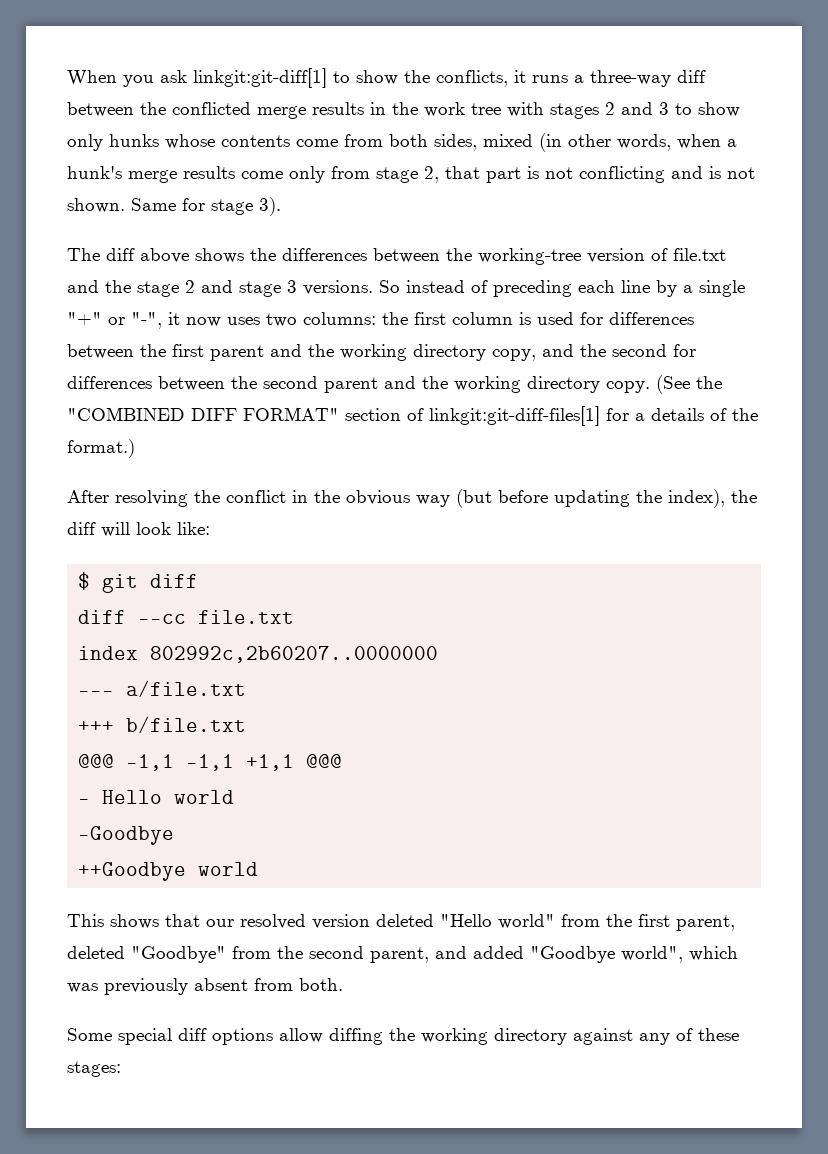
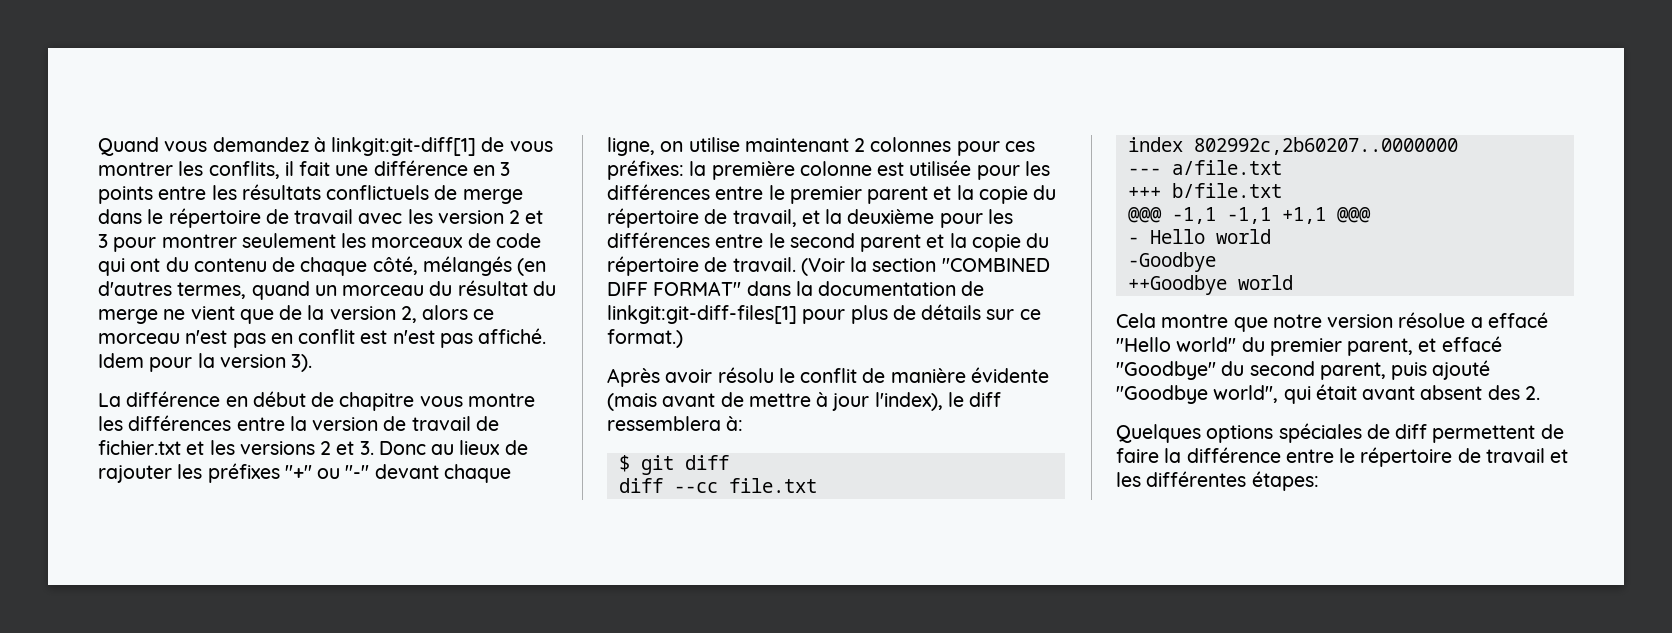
- When you ask linkgit:git-diff[1] to show the conflicts, it runs a three-way diff between the conflicted merge results in the work tree with stages 2 and 3 to show only hunks whose contents come from both sides, mixed (in other words, when a hunk's merge results come only from stage 2, that part is not conflicting and is not shown. Same for stage 3).
- The diff above shows the differences between the working-tree version of file.txt and the stage 2 and stage 3 versions. So instead of preceding each line by a single "+" or "-", it now uses two columns: the first column is used for differences between the first parent and the working directory copy, and the second for differences between the second parent and the working directory copy. (See the "COMBINED DIFF FORMAT" section of linkgit:git-diff-files[1] for a details of the format.)
- After resolving the conflict in the obvious way (but before updating the index), the diff will look like:
+ Quand vous demandez à linkgit:git-diff[1] de vous montrer les conflits, il fait une différence en 3 points entre les résultats conflictuels de merge dans le répertoire de travail avec les version 2 et 3 pour montrer seulement les morceaux de code qui ont du contenu de chaque côté, mélangés (en d'autres termes, quand un morceau du résultat du merge ne vient que de la version 2, alors ce morceau n'est pas en conflit est n'est pas affiché. Idem pour la version 3).
+ La différence en début de chapitre vous montre les différences entre la version de travail de fichier.txt et les versions 2 et 3. Donc au lieux de rajouter les préfixes "+" ou "-" devant chaque ligne, on utilise maintenant 2 colonnes pour ces préfixes: la première colonne est utilisée pour les différences entre le premier parent et la copie du répertoire de travail, et la deuxième pour les différences entre le second parent et la copie du répertoire de travail. (Voir la section "COMBINED DIFF FORMAT" dans la documentation de linkgit:git-diff-files[1] pour plus de détails sur ce format.)
+ Après avoir résolu le conflit de manière évidente (mais avant de mettre à jour l'index), le diff ressemblera à:
- This shows that our resolved version deleted "Hello world" from the first parent, deleted "Goodbye" from the second parent, and added "Goodbye world", which was previously absent from both.
- Some special diff options allow diffing the working directory against any of these stages:
+ Cela montre que notre version résolue a effacé "Hello world" du premier parent, et effacé "Goodbye" du second parent, puis ajouté "Goodbye world", qui était avant absent des 2.
+ Quelques options spéciales de diff permettent de faire la différence entre le répertoire de travail et les différentes étapes:

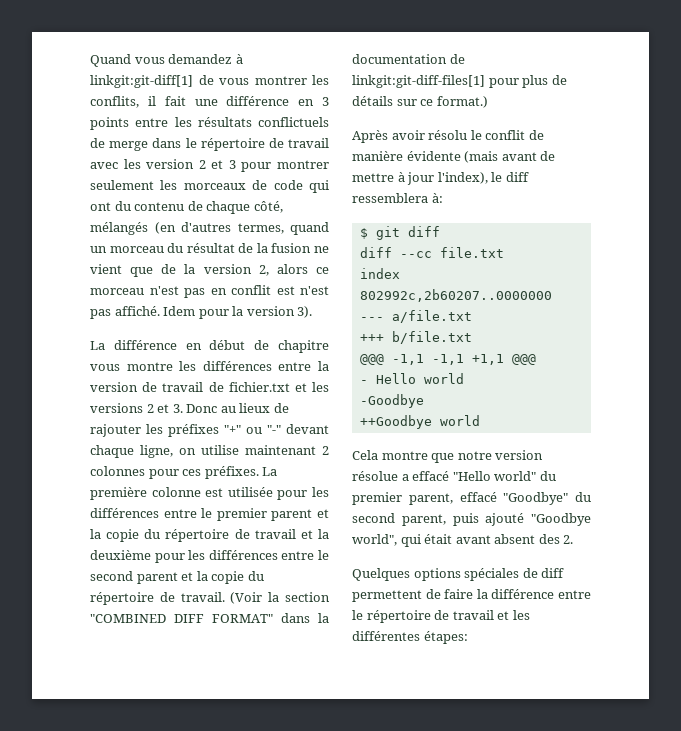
- Quand vous demandez à linkgit:git-diff[1] de vous montrer les conflits, il fait une différence en 3 points entre les résultats conflictuels de merge dans le répertoire de travail avec les version 2 et 3 pour montrer seulement les morceaux de code qui ont du contenu de chaque côté, mélangés (en d'autres termes, quand un morceau du résultat du merge ne vient que de la version 2, alors ce morceau n'est pas en conflit est n'est pas affiché.
+ Quand vous demandez à linkgit:git-diff[1] de vous montrer les conflits, il fait une différence en 3 points entre les résultats conflictuels de merge dans le répertoire de travail avec les version 2 et 3 pour montrer seulement les morceaux de code qui ont du contenu de chaque côté, mélangés (en d'autres termes, quand un morceau du résultat de la fusion ne vient que de la version 2, alors ce morceau n'est pas en conflit est n'est pas affiché.
- La différence en début de chapitre vous montre les différences entre la version de travail de fichier.txt et les versions 2 et 3. Donc au lieux de rajouter les préfixes "+" ou "-" devant chaque ligne, on utilise maintenant 2 colonnes pour ces préfixes: la première colonne est utilisée pour les différences entre le premier parent et la copie du répertoire de travail, et la deuxième pour les différences entre le second parent et la copie du répertoire de travail.
+ La différence en début de chapitre vous montre les différences entre la version de travail de fichier.txt et les versions 2 et 3. Donc au lieux de rajouter les préfixes "+" ou "-" devant chaque ligne, on utilise maintenant 2 colonnes pour ces préfixes. La première colonne est utilisée pour les différences entre le premier parent et la copie du répertoire de travail et la deuxième pour les différences entre le second parent et la copie du répertoire de travail.
- Cela montre que notre version résolue a effacé "Hello world" du premier parent, et effacé "Goodbye" du second parent, puis ajouté "Goodbye world", qui était avant absent des 2.
+ Cela montre que notre version résolue a effacé "Hello world" du premier parent, effacé "Goodbye" du second parent, puis ajouté "Goodbye world", qui était avant absent des 2.

